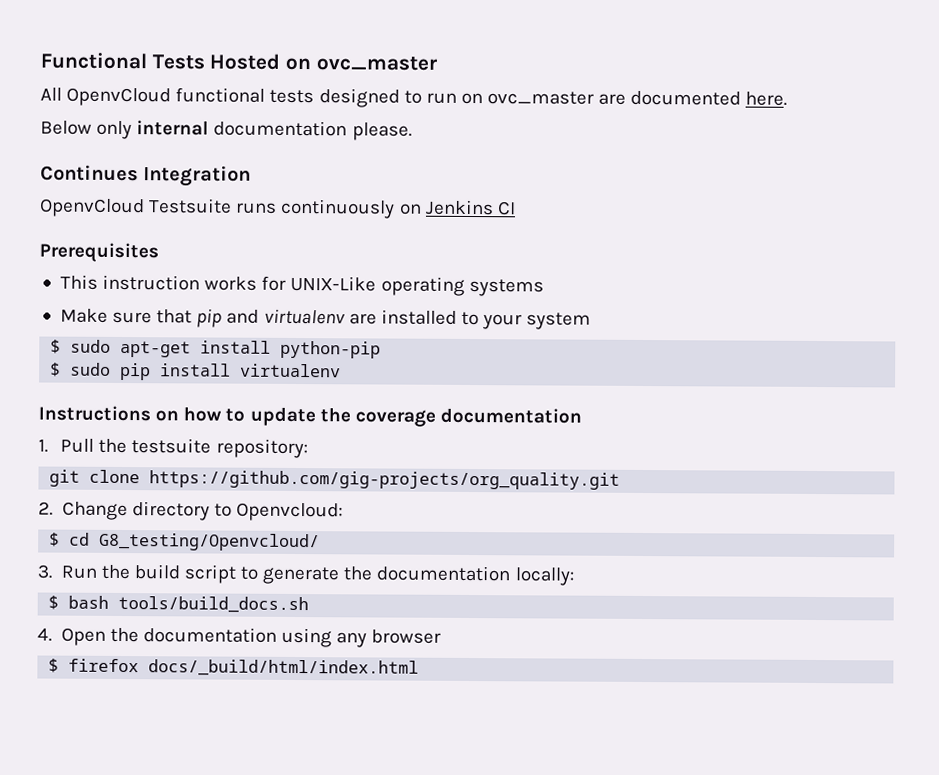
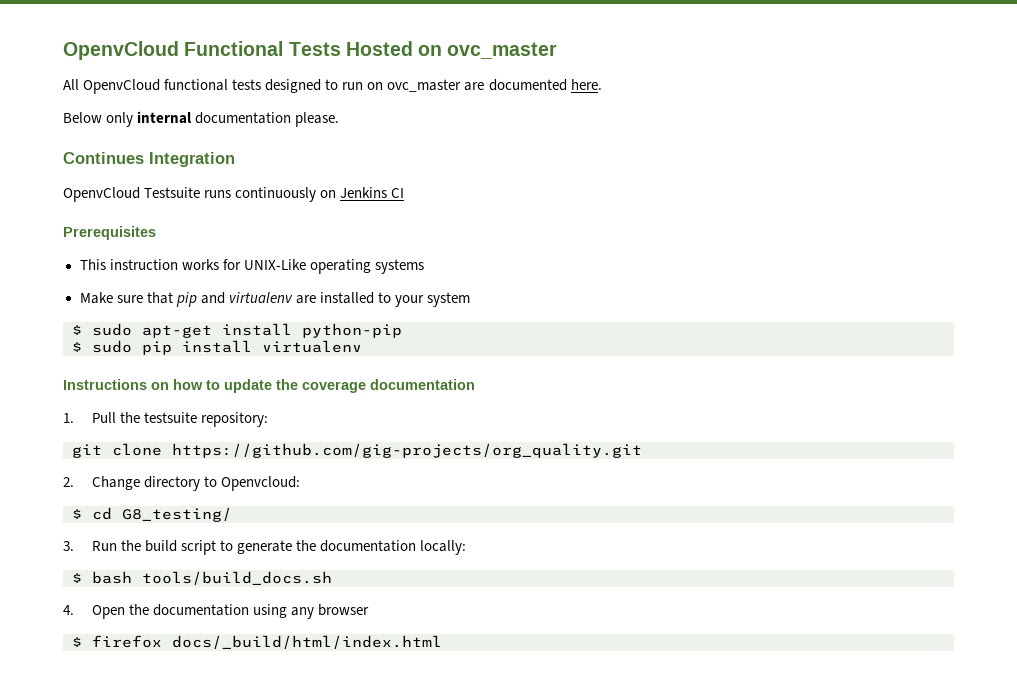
- Functional Tests Hosted on ovc_master
+ OpenvCloud Functional Tests Hosted on ovc_master
- $ cd G8_testing/Openvcloud/
+ $ cd G8_testing/

